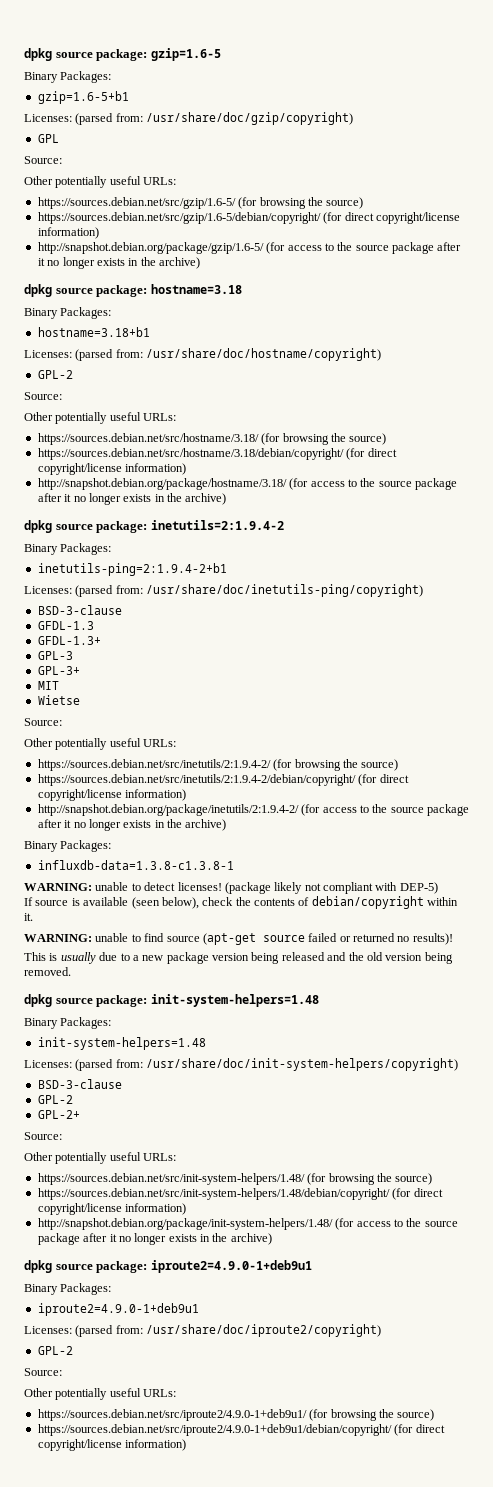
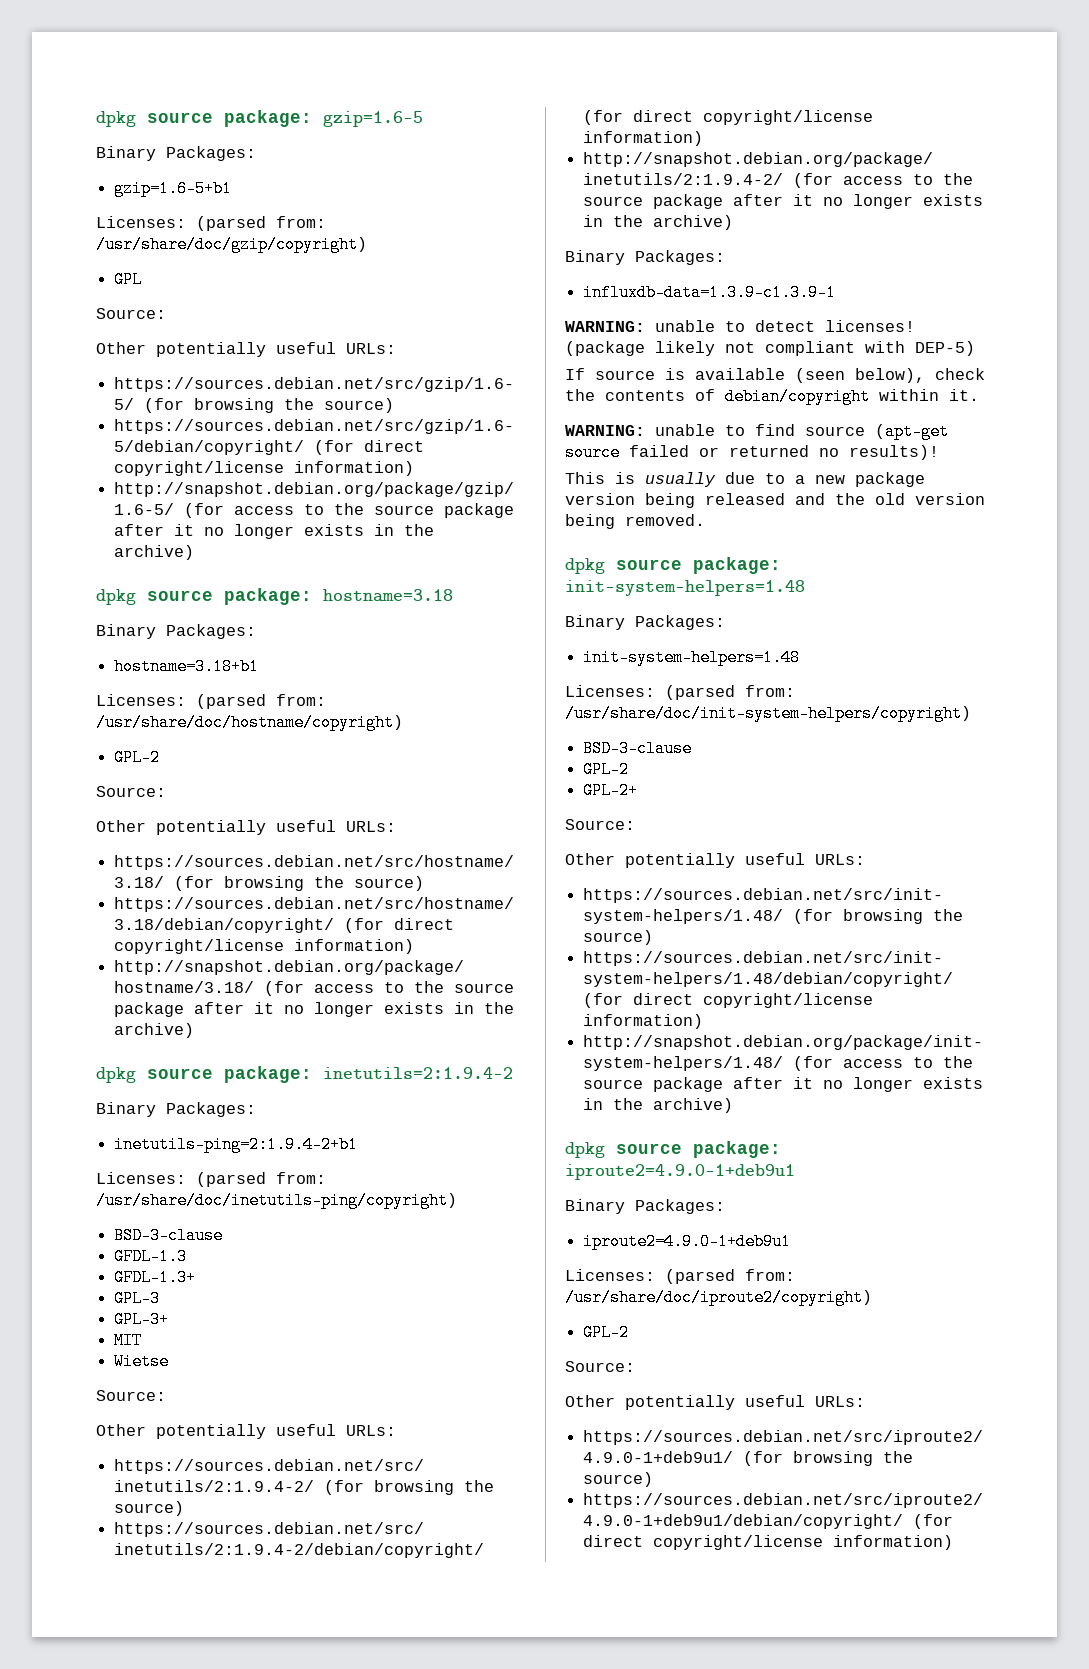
- influxdb-data=1.3.8-c1.3.8-1
+ influxdb-data=1.3.9-c1.3.9-1

